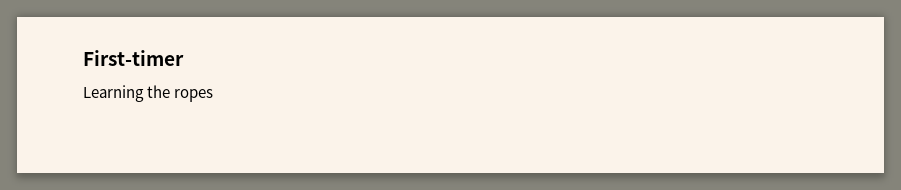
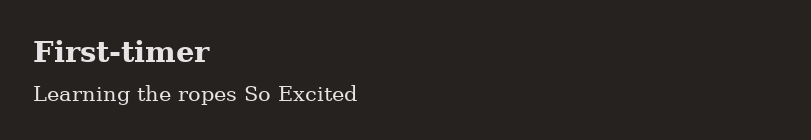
- Learning the ropes
+ Learning the ropes So Excited

